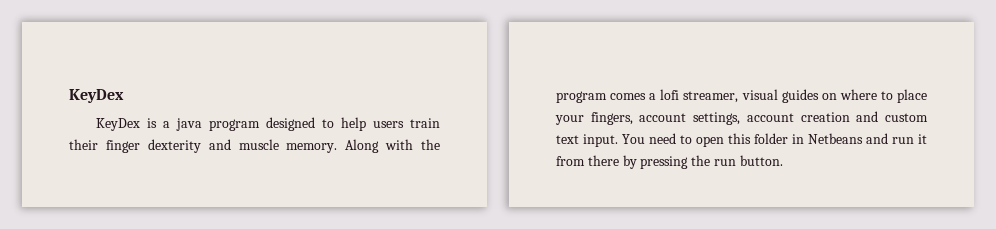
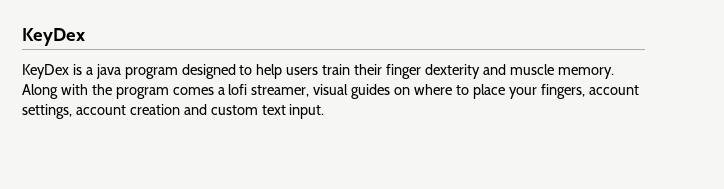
- You need to open this folder in Netbeans and run it from there by pressing the run button.

